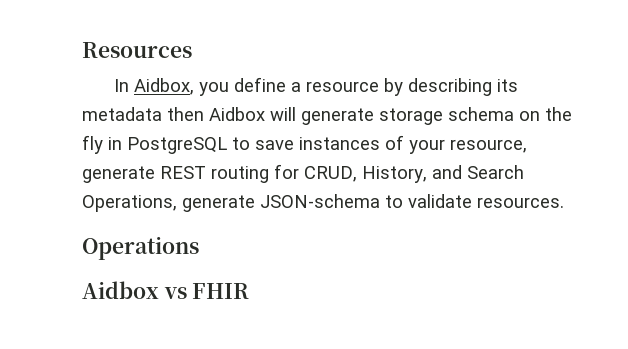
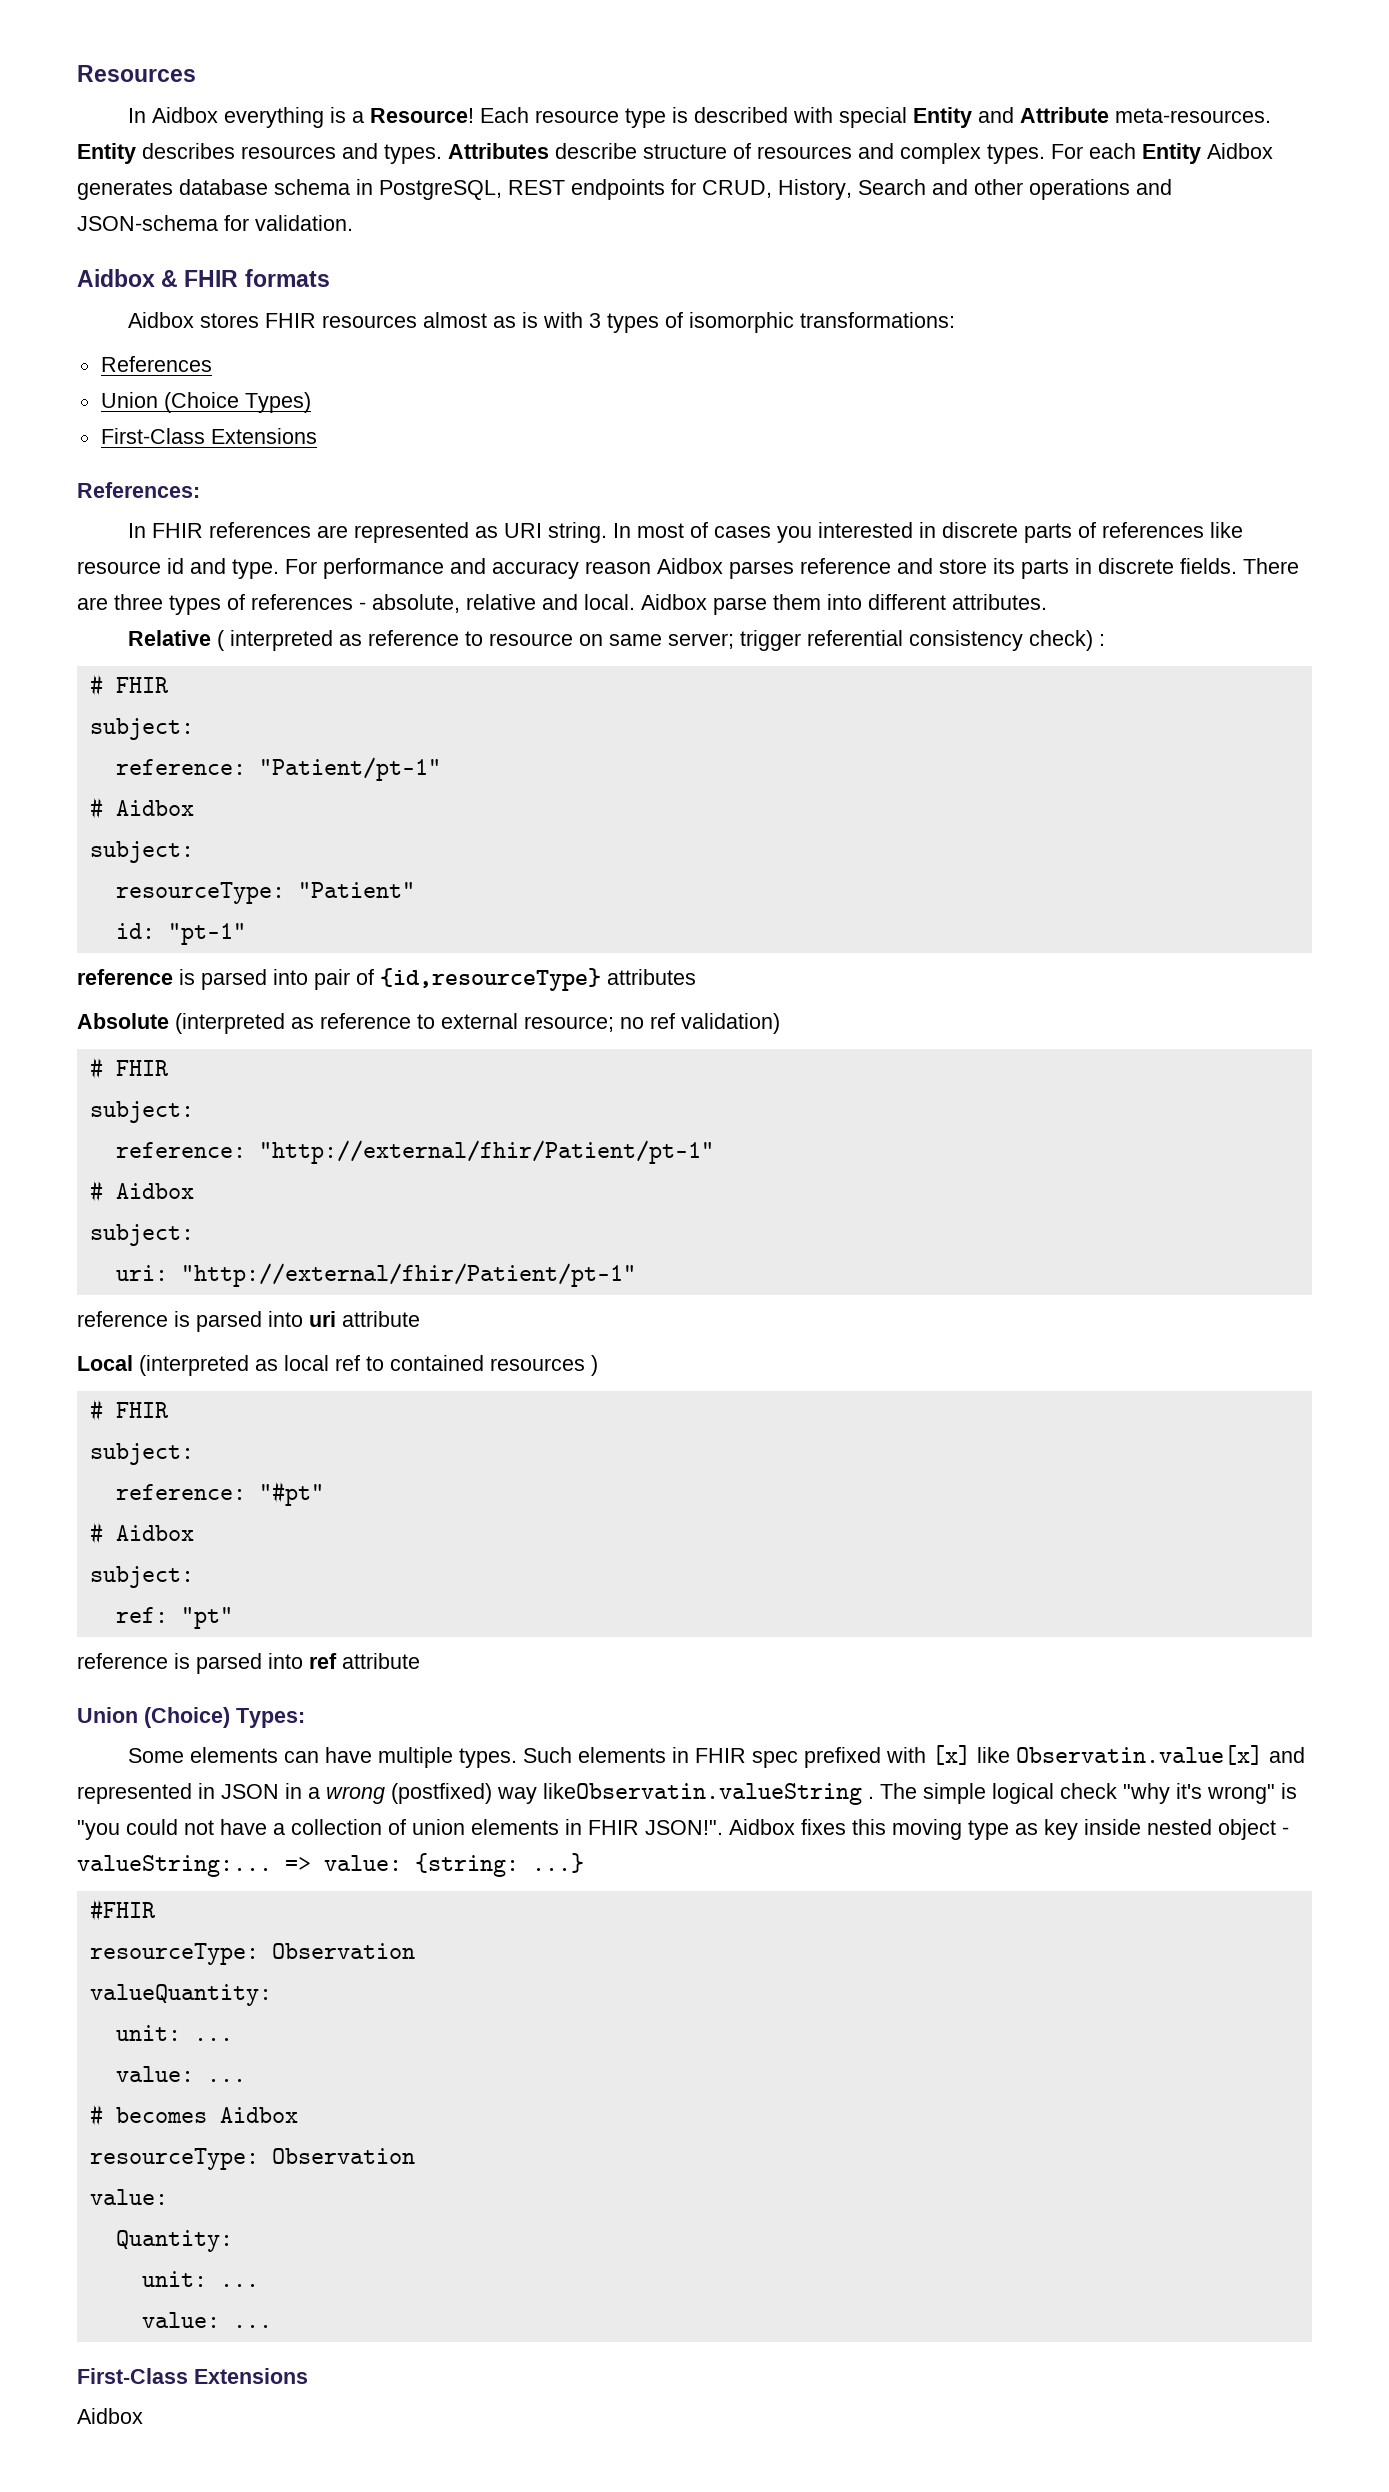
- In Aidbox, you define a resource by describing its metadata then Aidbox will generate storage schema on the fly in PostgreSQL to save instances of your resource, generate REST routing for CRUD, History, and Search Operations, generate JSON-schema to validate resources.
- Operations
- Aidbox vs FHIR
+ In Aidbox everything is a Resource! Each resource type is described with special Entity and Attribute meta-resources. Entity describes resources and types. Attributes describe structure of resources and complex types. For each Entity Aidbox generates database schema in PostgreSQL, REST endpoints for CRUD, History, Search and other operations and JSON-schema for validation.
+ Aidbox & FHIR formats
+ Aidbox stores FHIR resources almost as is with 3 types of isomorphic transformations:
+ References
+ Union (Choice Types)
+ First-Class Extensions
+ References:
+ In FHIR references are represented as URI string. In most of cases you interested in discrete parts of references like resource id and type. For performance and accuracy reason Aidbox parses reference and store its parts in discrete fields. There are three types of references - absolute, relative and local. Aidbox parse them into different attributes.
+ Relative ( interpreted as reference to resource on same server; trigger referential consistency check) :
+ # FHIR
+ subject:
+ reference: "Patient/pt-1"
+ # Aidbox
+ subject:
+ resourceType: "Patient"
+ id: "pt-1"
+ reference is parsed into pair of {id,resourceType} attributes
+ Absolute (interpreted as reference to external resource; no ref validation)
+ # FHIR
+ subject:
+ reference: "http://external/fhir/Patient/pt-1"
+ # Aidbox
+ subject:
+ uri: "http://external/fhir/Patient/pt-1"
+ reference is parsed into uri attribute
+ Local (interpreted as local ref to contained resources )
+ # FHIR
+ subject:
+ reference: "#pt"
+ # Aidbox
+ subject:
+ ref: "pt"
+ reference is parsed into ref attribute
+ Union (Choice) Types:
+ Some elements can have multiple types. Such elements in FHIR spec prefixed with [x] like Observatin.value[x] and represented in JSON in a wrong (postfixed) way likeObservatin.valueString . The simple logical check "why it's wrong" is "you could not have a collection of union elements in FHIR JSON!". Aidbox fixes this moving type as key inside nested object - valueString:... => value: {string: ...}
+ #FHIR
+ resourceType: Observation
+ valueQuantity:
+ unit: ...
+ value: ...
+ # becomes Aidbox
+ resourceType: Observation
+ value:
+ Quantity:
+ unit: ...
+ value: ...
+ First-Class Extensions
+ Aidbox

